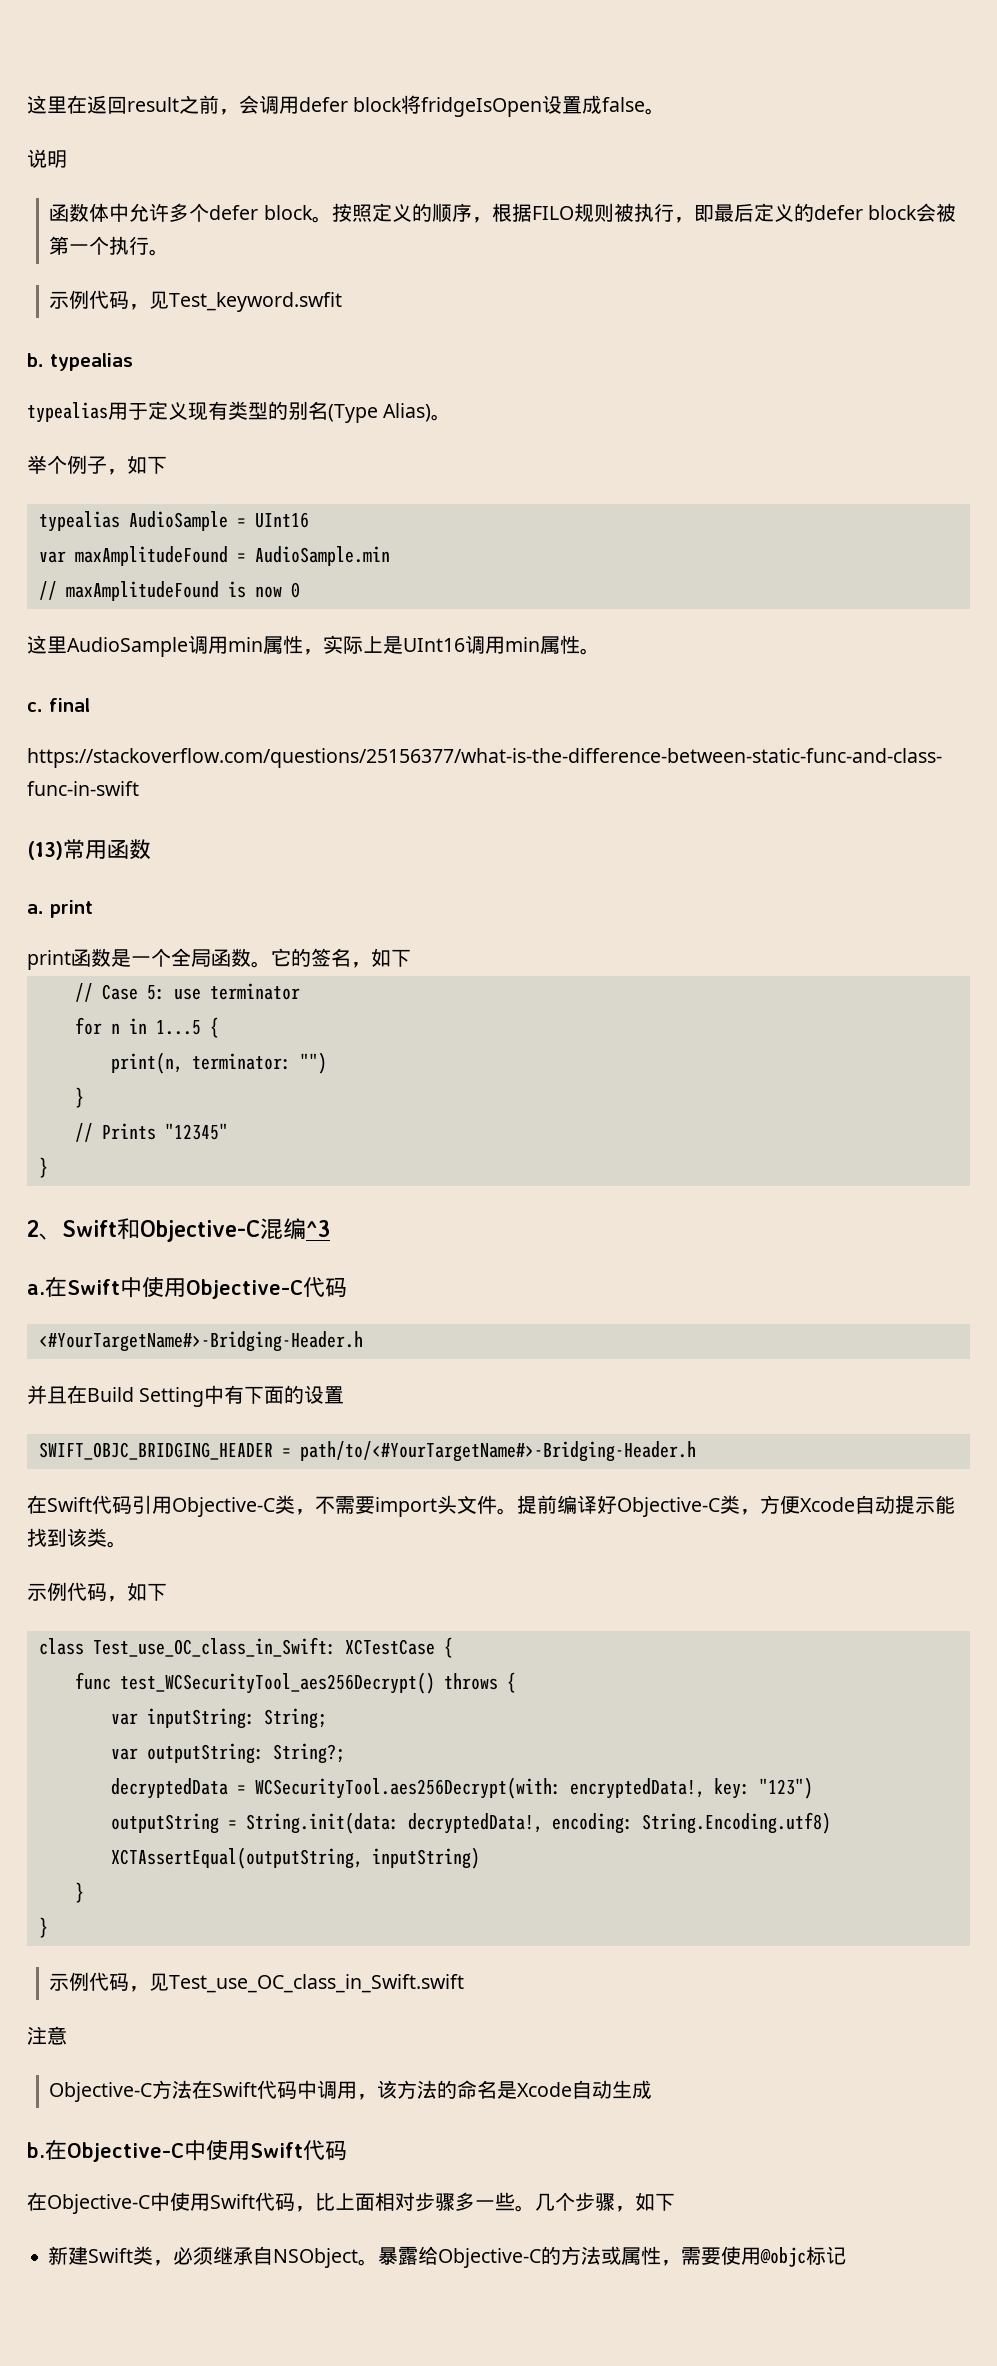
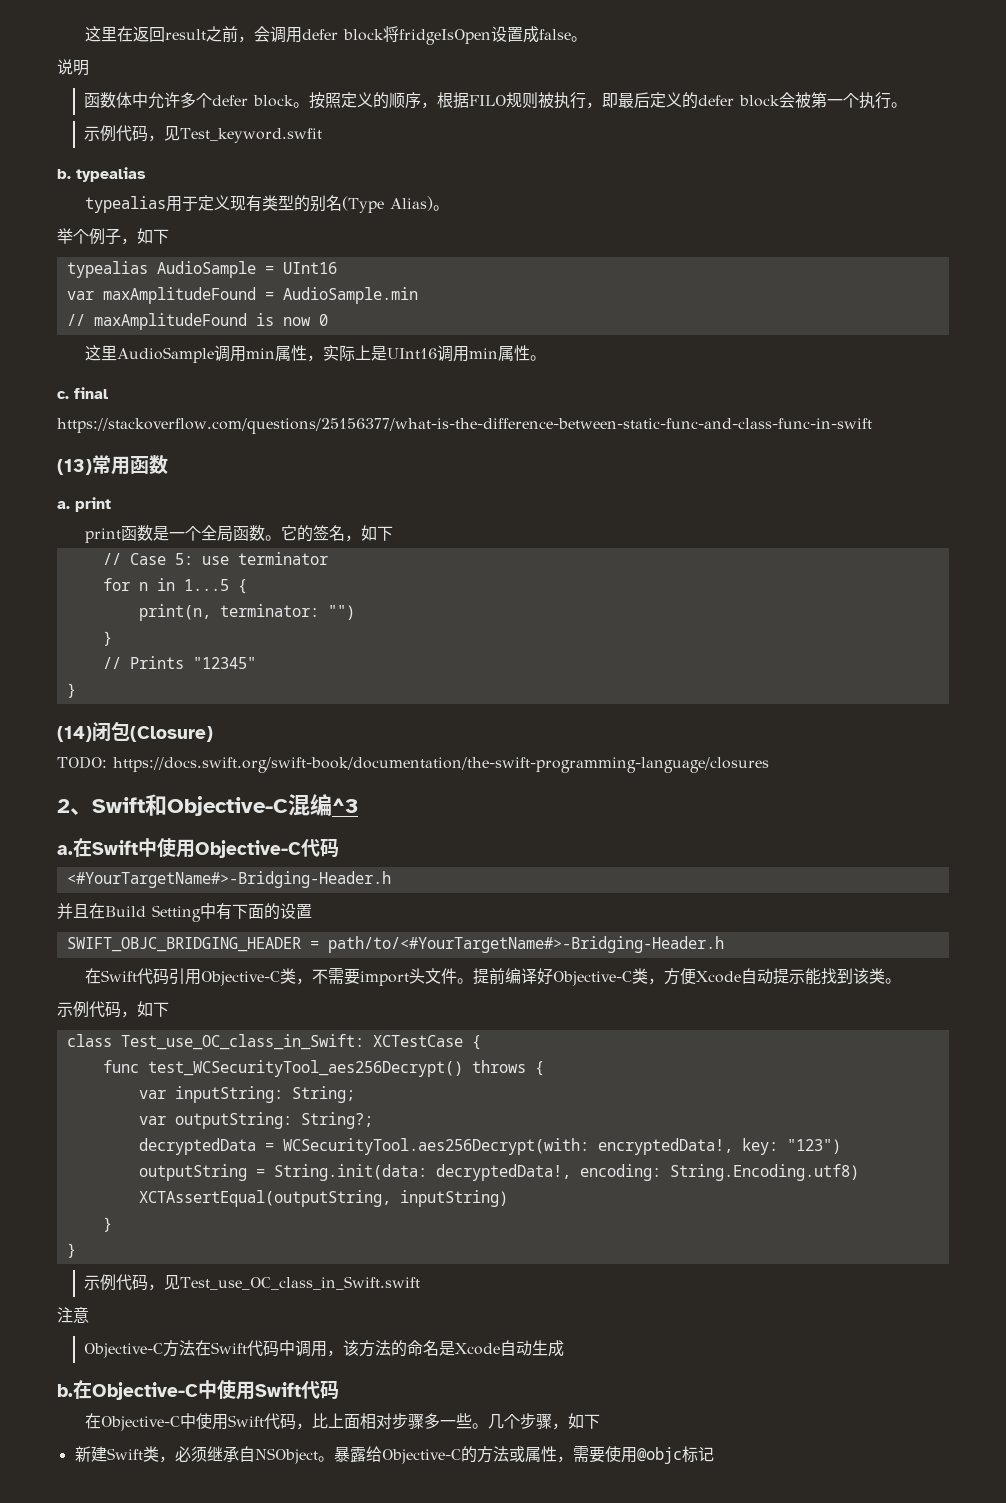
+ (14)闭包(Closure)
+ TODO: https://docs.swift.org/swift-book/documentation/the-swift-programming-language/closures

